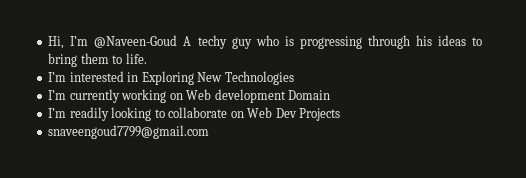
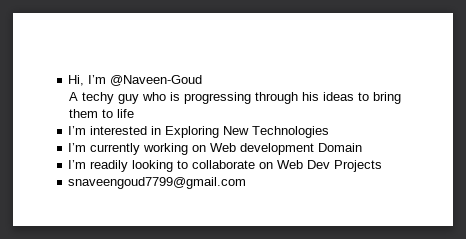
- Hi, I’m @Naveen-Goud A techy guy who is progressing through his ideas to bring them to life.
+ Hi, I’m @Naveen-Goud
+ A techy guy who is progressing through his ideas to bring them to life

